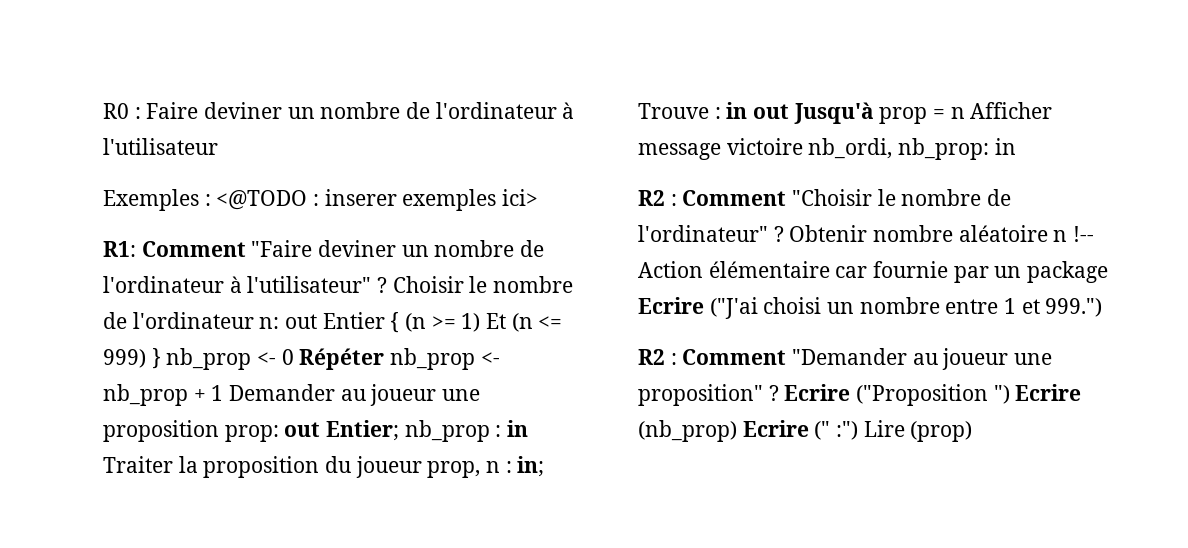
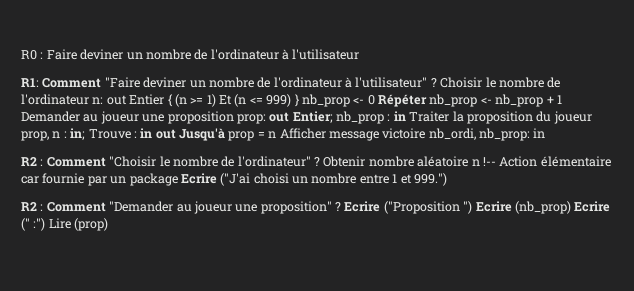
- Exemples : <@TODO : inserer exemples ici>

